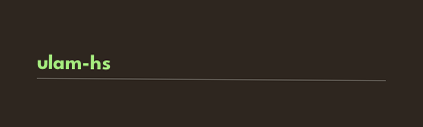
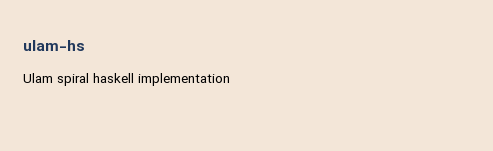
+ Ulam spiral haskell implementation

